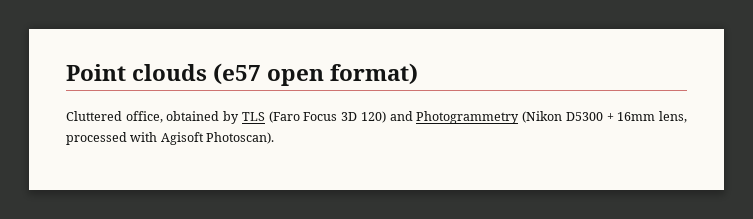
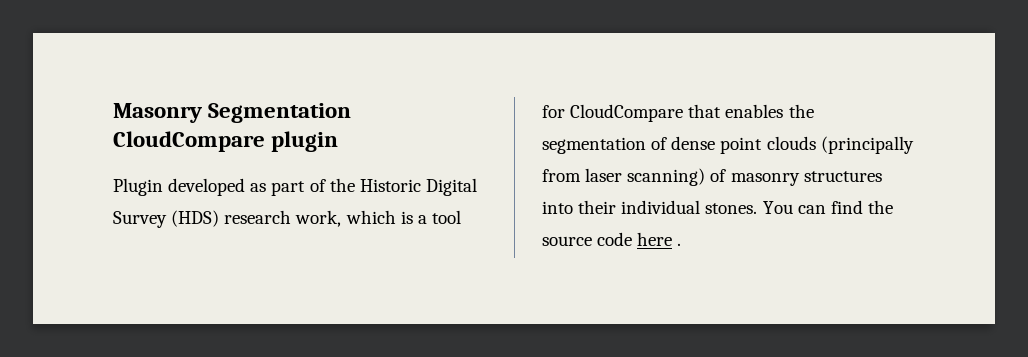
- Point clouds (e57 open format)
- Cluttered office, obtained by TLS (Faro Focus 3D 120) and Photogrammetry (Nikon D5300 + 16mm lens, processed with Agisoft Photoscan).
+ Masonry Segmentation CloudCompare plugin
+ Plugin developed as part of the Historic Digital Survey (HDS) research work, which is a tool for CloudCompare that enables the segmentation of dense point clouds (principally from laser scanning) of masonry structures into their individual stones. You can find the source code here .

